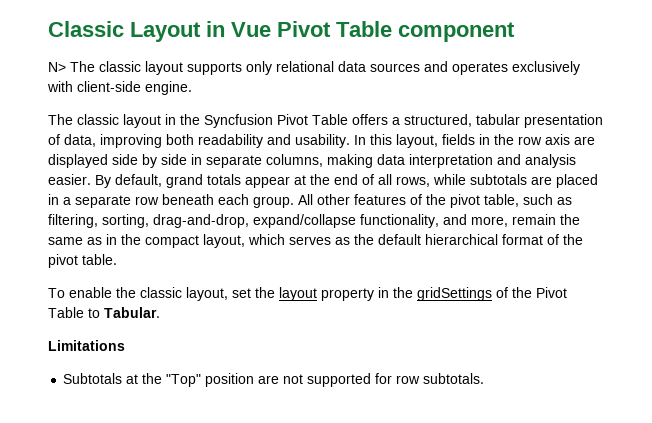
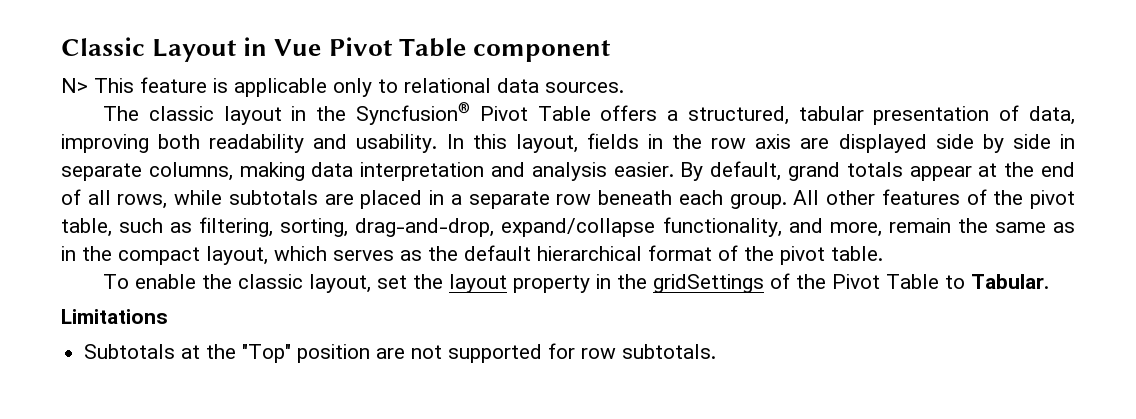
- N> The classic layout supports only relational data sources and operates exclusively with client-side engine.
+ N> This feature is applicable only to relational data sources.
- The classic layout in the Syncfusion Pivot Table offers a structured, tabular presentation of data, improving both readability and usability.
+ The classic layout in the Syncfusion® Pivot Table offers a structured, tabular presentation of data, improving both readability and usability.

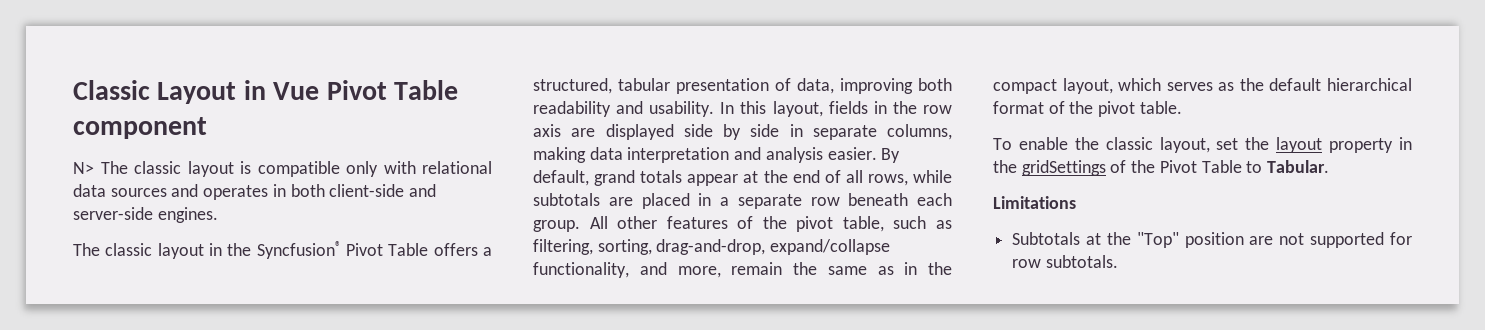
- N> This feature is applicable only to relational data sources.
+ N> The classic layout is compatible only with relational data sources and operates in both client-side and server-side engines.

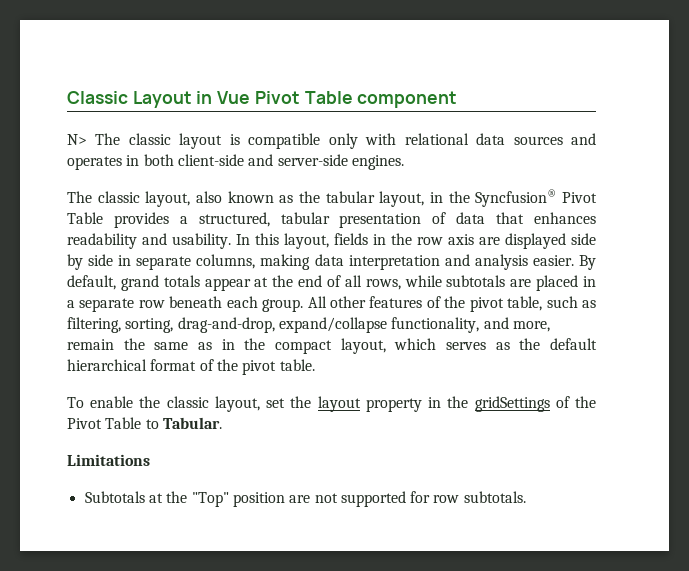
- The classic layout in the Syncfusion® Pivot Table offers a structured, tabular presentation of data, improving both readability and usability.
+ The classic layout, also known as the tabular layout, in the Syncfusion® Pivot Table provides a structured, tabular presentation of data that enhances readability and usability.

